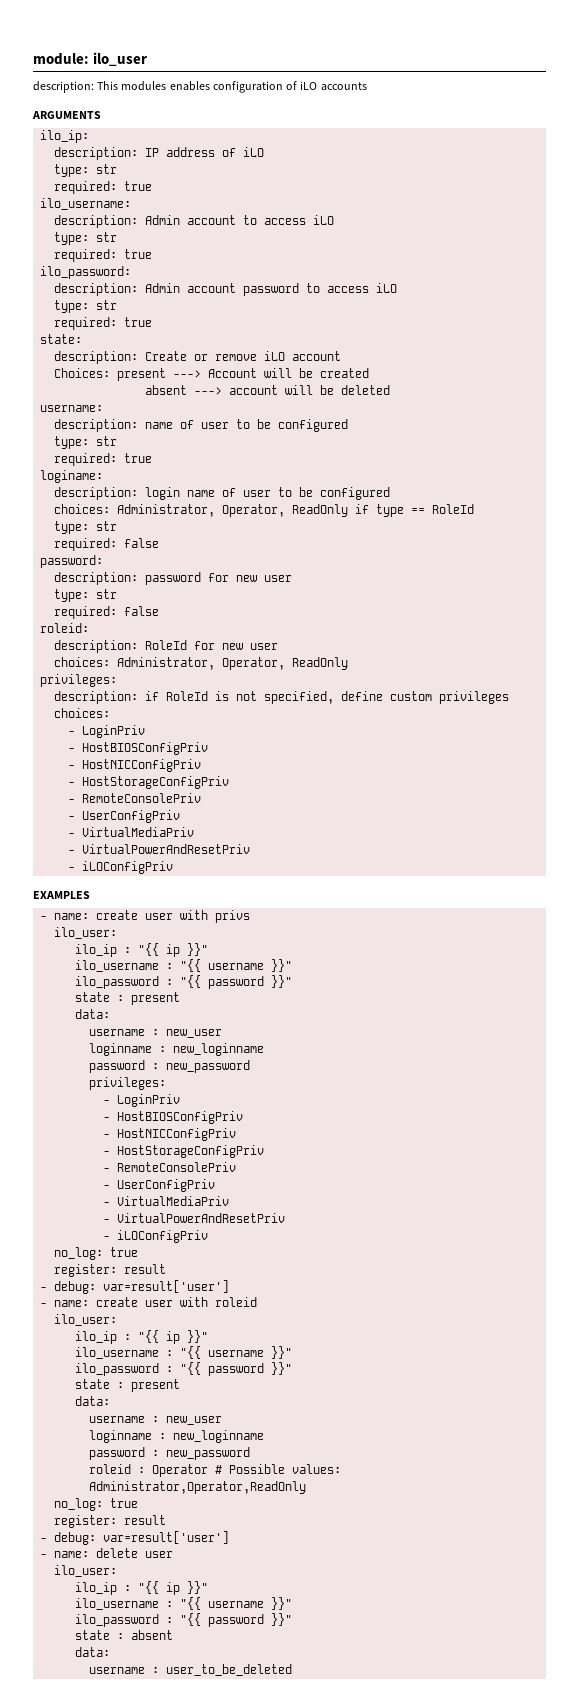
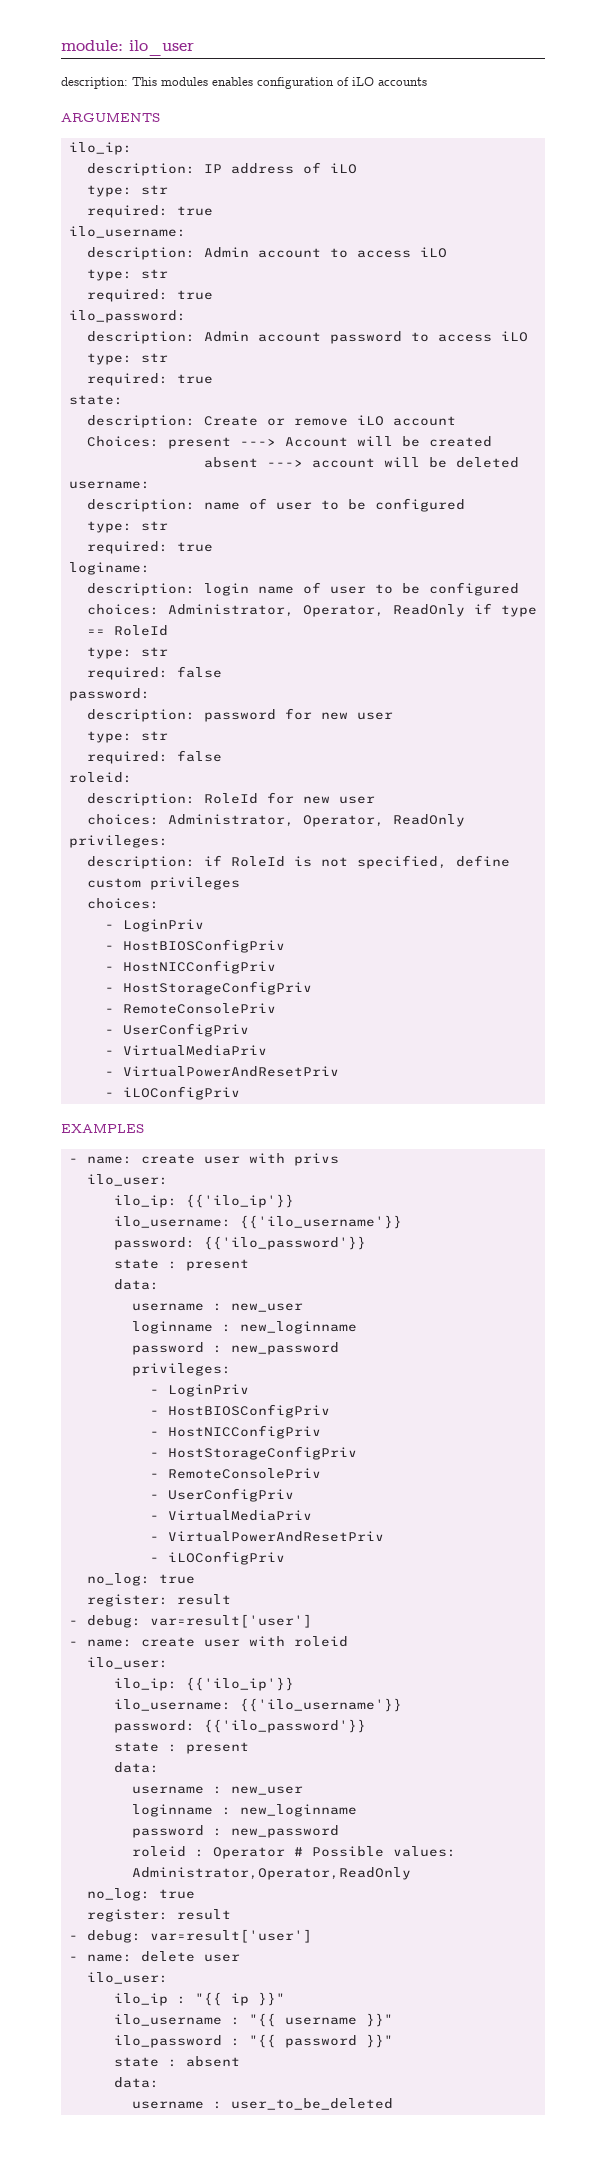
  - name: create user with privs
  ilo_user:
- ilo_ip : "{{ ip }}"
- ilo_username : "{{ username }}"
- ilo_password : "{{ password }}"
+ ilo_ip: {{'ilo_ip'}}
+ ilo_username: {{'ilo_username'}}
+ password: {{'ilo_password'}}
  - name: create user with roleid
  ilo_user:
- ilo_ip : "{{ ip }}"
- ilo_username : "{{ username }}"
- ilo_password : "{{ password }}"
+ ilo_ip: {{'ilo_ip'}}
+ ilo_username: {{'ilo_username'}}
+ password: {{'ilo_password'}}

